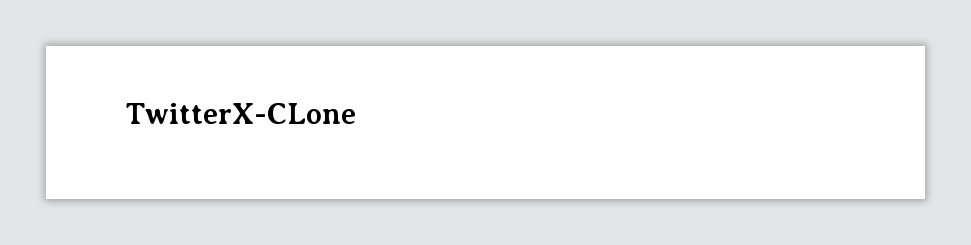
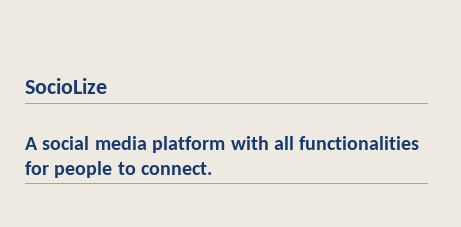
- TwitterX-CLone
+ SocioLize
+ A social media platform with all functionalities for people to connect.

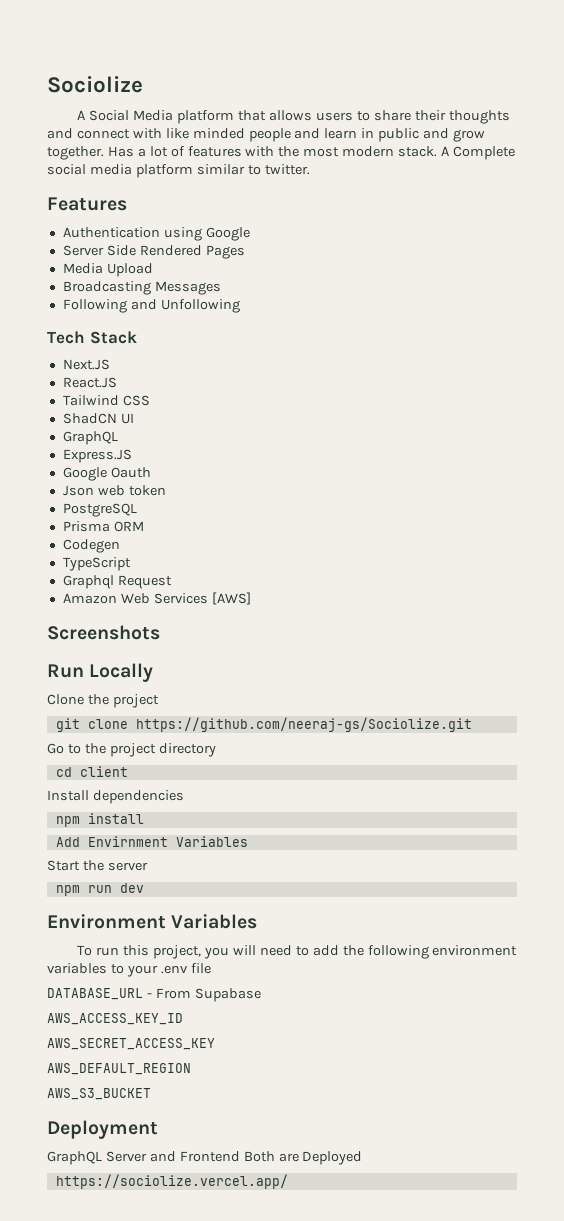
- SocioLize
- A social media platform with all functionalities for people to connect.
+ Sociolize
+ A Social Media platform that allows users to share their thoughts and connect with like minded people and learn in public and grow together. Has a lot of features with the most modern stack. A Complete social media platform similar to twitter.
+ Features
+ Authentication using Google
+ Server Side Rendered Pages
+ Media Upload
+ Broadcasting Messages
+ Following and Unfollowing
+ Tech Stack
+ Next.JS
+ React.JS
+ Tailwind CSS
+ ShadCN UI
+ GraphQL
+ Express.JS
+ Google Oauth
+ Json web token
+ PostgreSQL
+ Prisma ORM
+ Codegen
+ TypeScript
+ Graphql Request
+ Amazon Web Services [AWS]
+ Screenshots
+ Run Locally
+ Clone the project
+ git clone https://github.com/neeraj-gs/Sociolize.git
+ Go to the project directory
+ cd client
+ Install dependencies
+ npm install
+ Add Envirnment Variables
+ Start the server
+ npm run dev
+ Environment Variables
+ To run this project, you will need to add the following environment variables to your .env file
+ DATABASE_URL - From Supabase
+ AWS_ACCESS_KEY_ID
+ AWS_SECRET_ACCESS_KEY
+ AWS_DEFAULT_REGION
+ AWS_S3_BUCKET
+ Deployment
+ GraphQL Server and Frontend Both are Deployed
+ https://sociolize.vercel.app/

